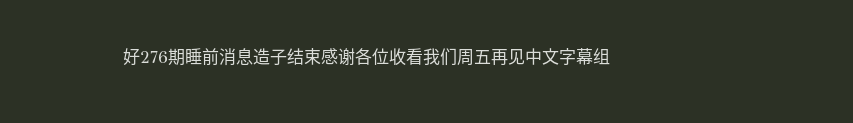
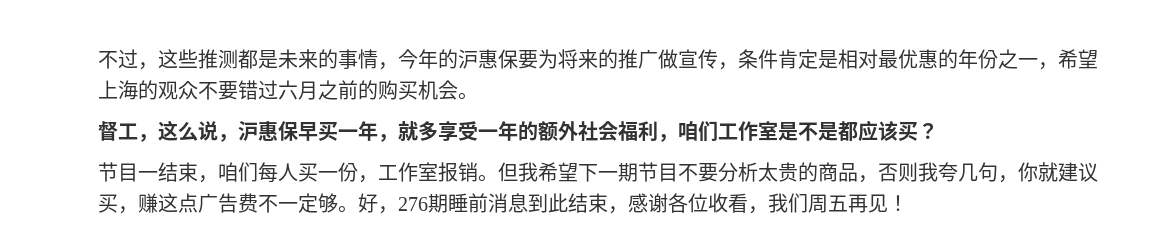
- 好276期睡前消息造子结束感谢各位收看我们周五再见中文字幕组
+ 不过，这些推测都是未来的事情，今年的沪惠保要为将来的推广做宣传，条件肯定是相对最优惠的年份之一，希望上海的观众不要错过六月之前的购买机会。
+ 督工，这么说，沪惠保早买一年，就多享受一年的额外社会福利，咱们工作室是不是都应该买？
+ 节目一结束，咱们每人买一份，工作室报销。但我希望下一期节目不要分析太贵的商品，否则我夸几句，你就建议买，赚这点广告费不一定够。好，276期睡前消息到此结束，感谢各位收看，我们周五再见！

